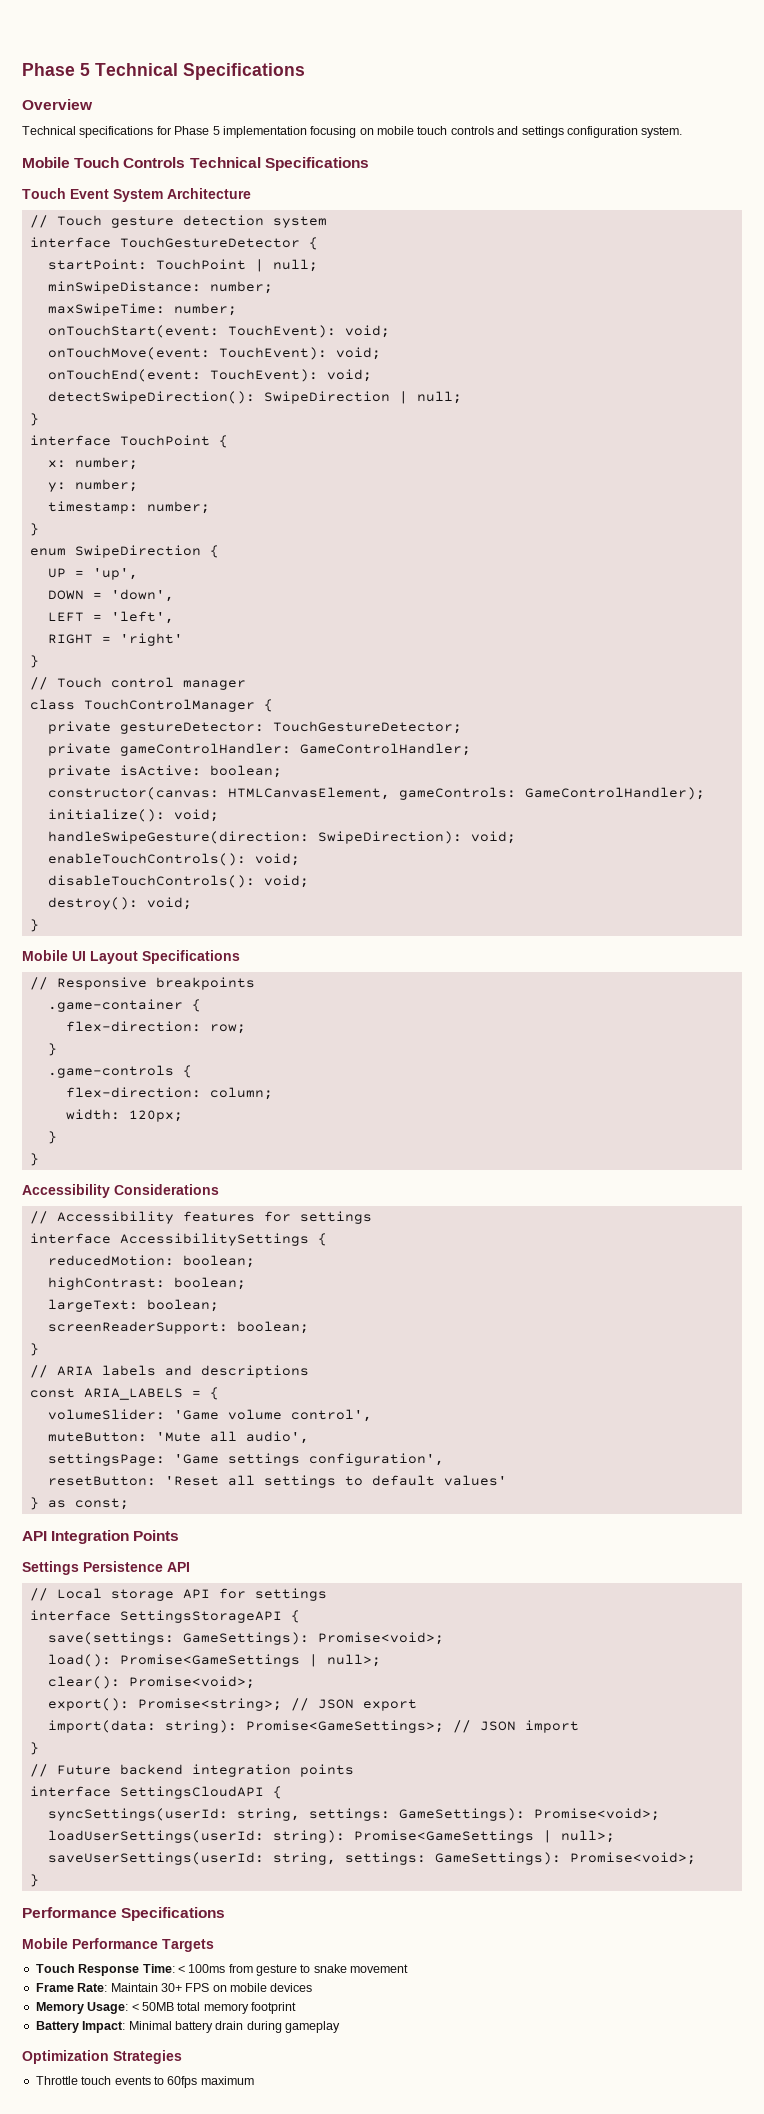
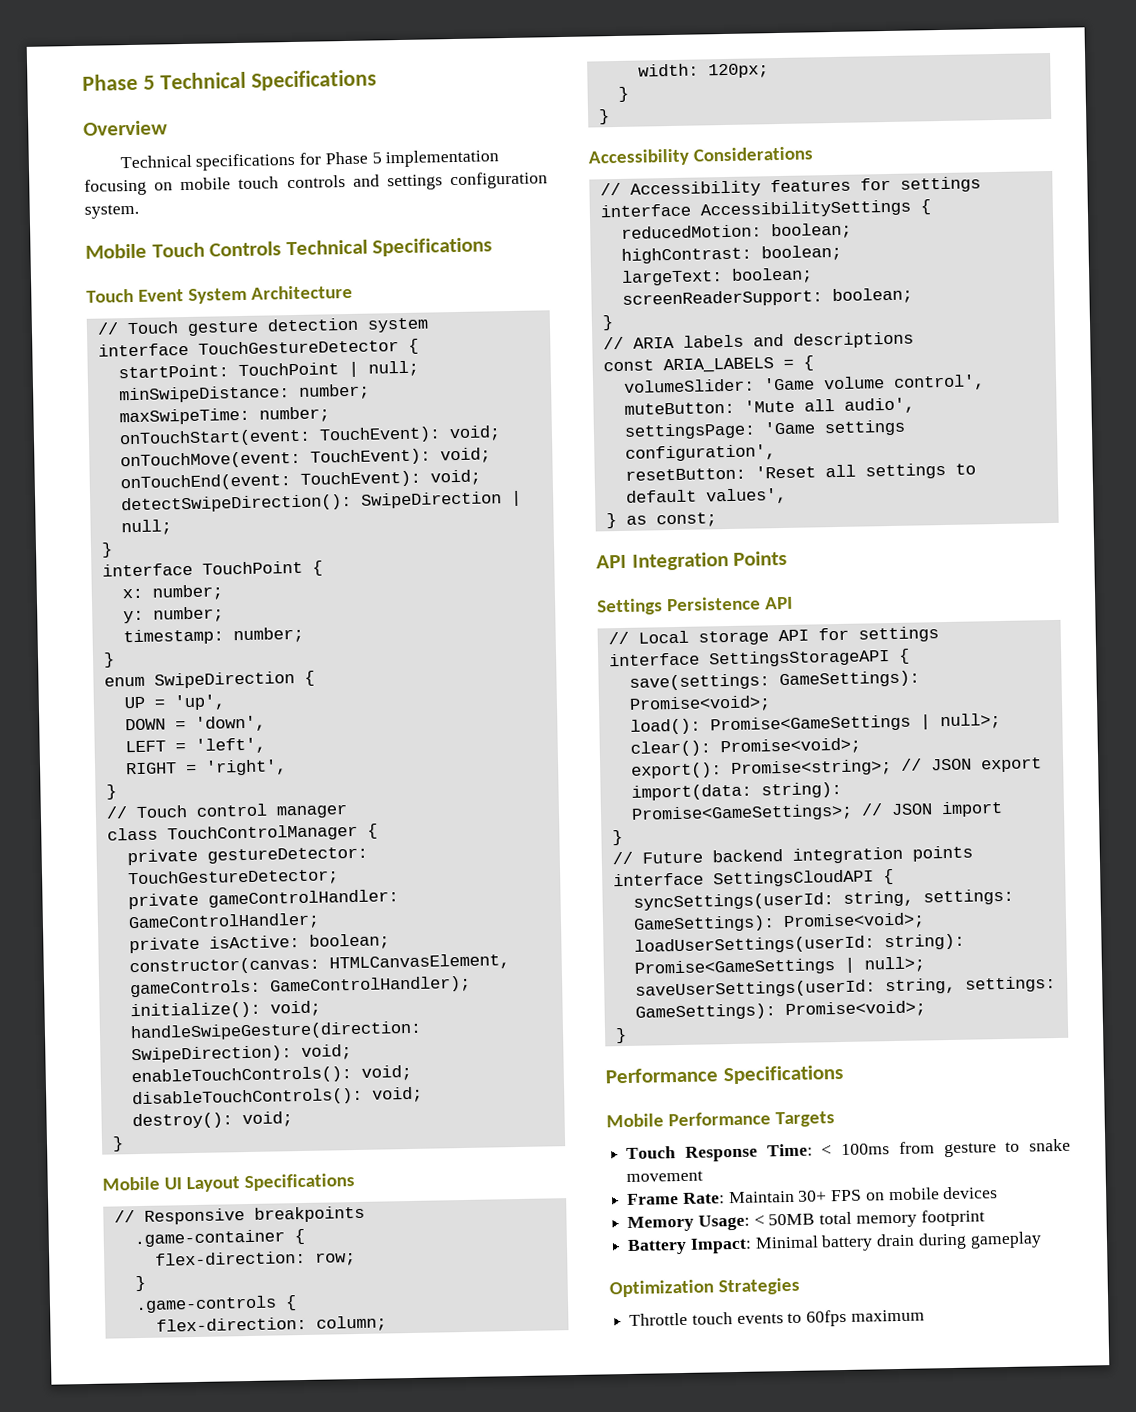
- RIGHT = 'right'
+ RIGHT = 'right',
- resetButton: 'Reset all settings to default values'
+ resetButton: 'Reset all settings to default values',

